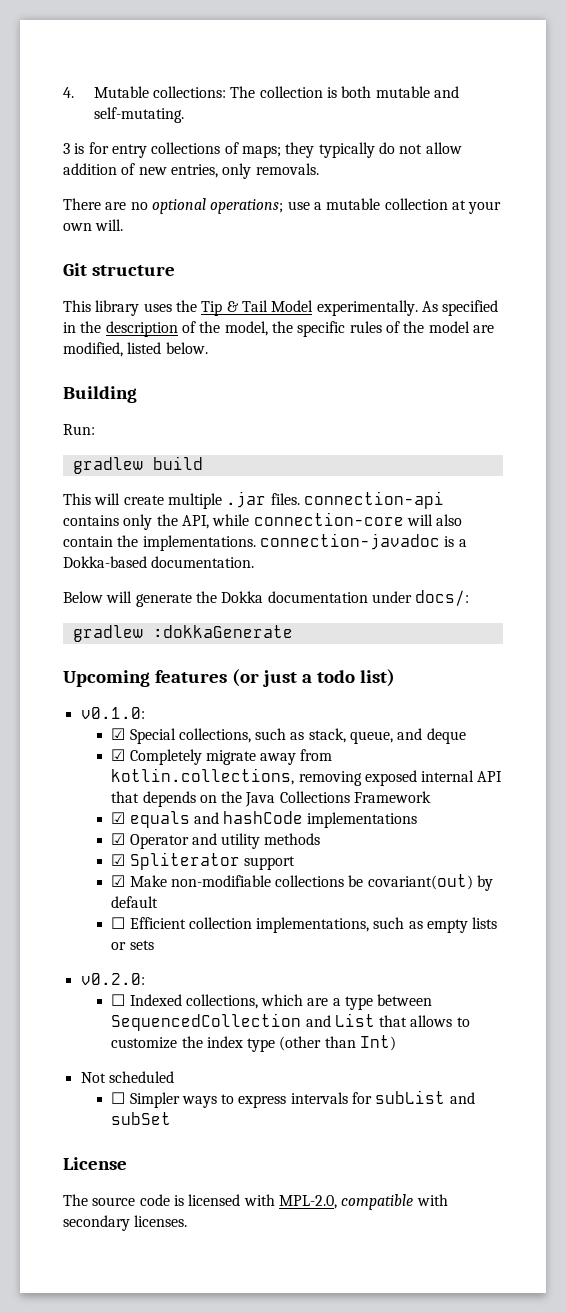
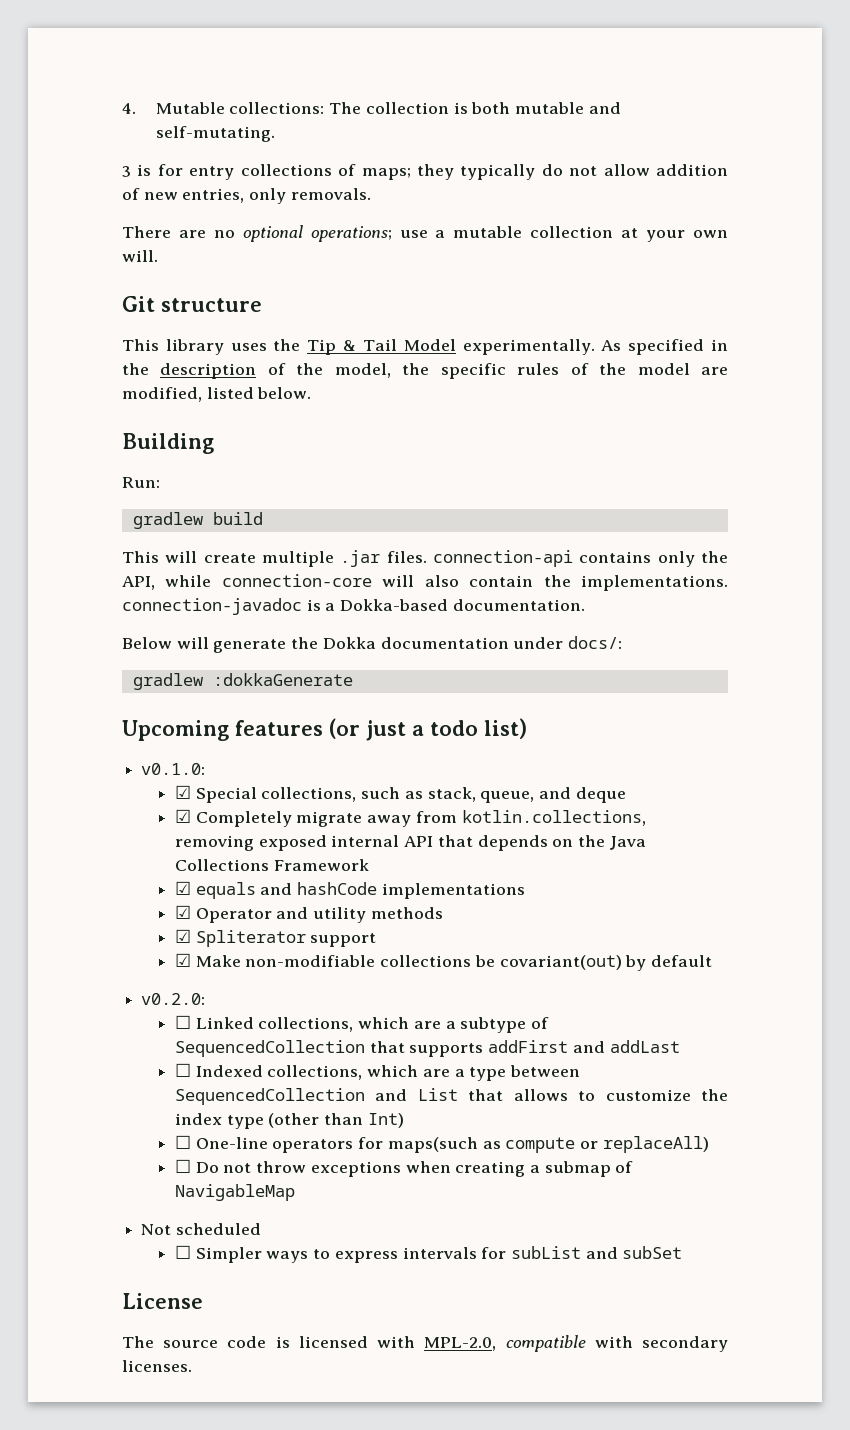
- ☐ Efficient collection implementations, such as empty lists or sets
  v0.2.0:
+ ☐ Linked collections, which are a subtype of SequencedCollection that supports addFirst and addLast
+ ☐ One-line operators for maps(such as compute or replaceAll)
+ ☐ Do not throw exceptions when creating a submap of NavigableMap

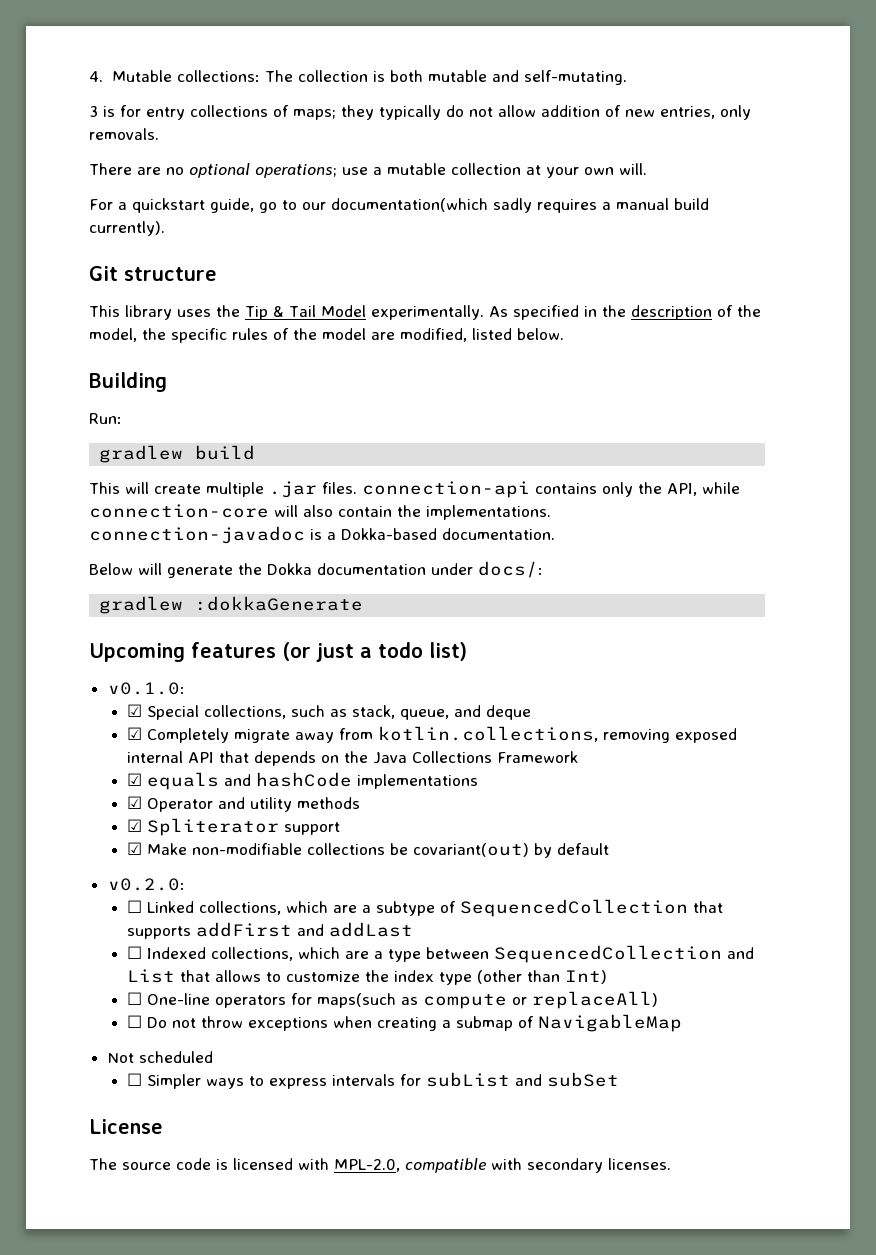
+ For a quickstart guide, go to our documentation(which sadly requires a manual build currently).

